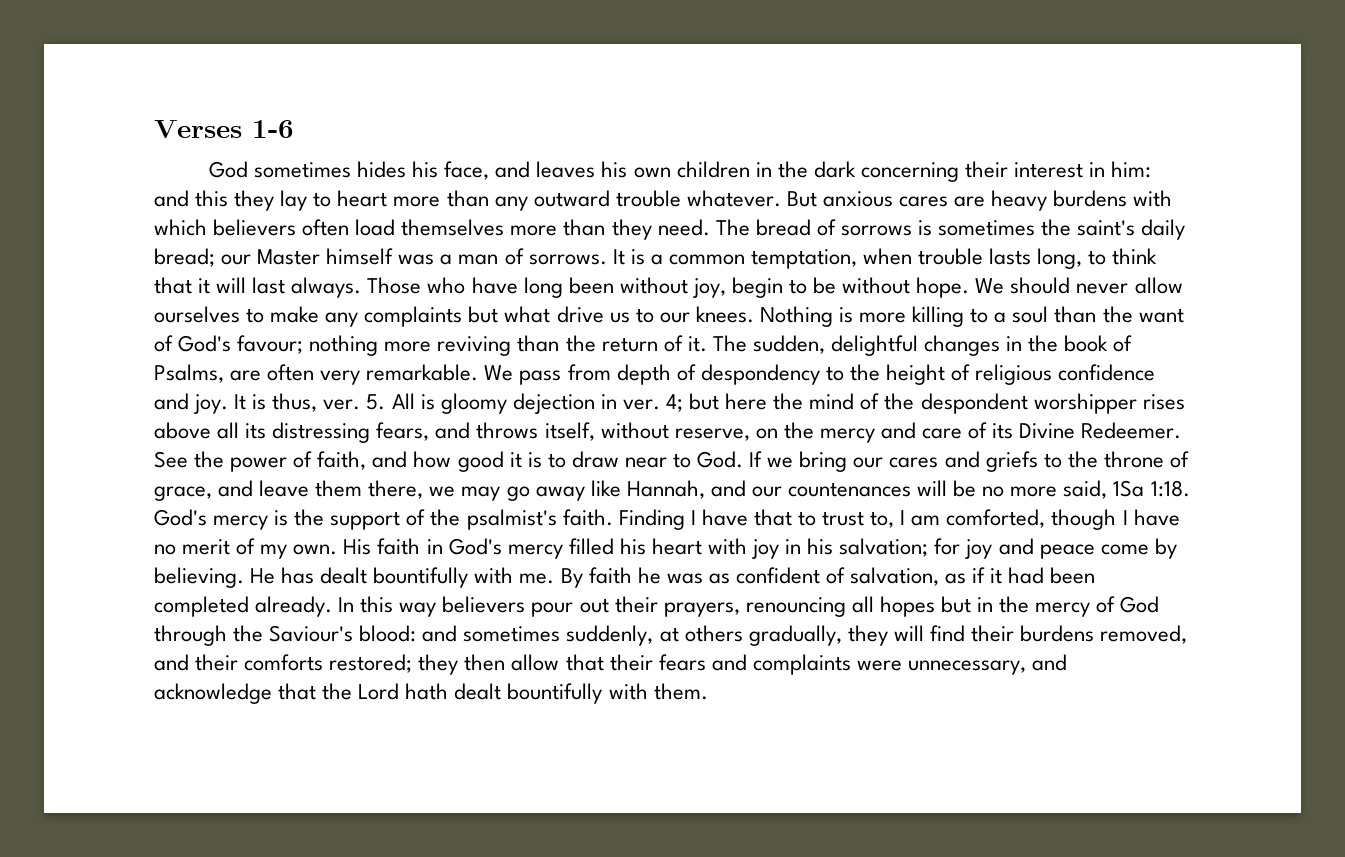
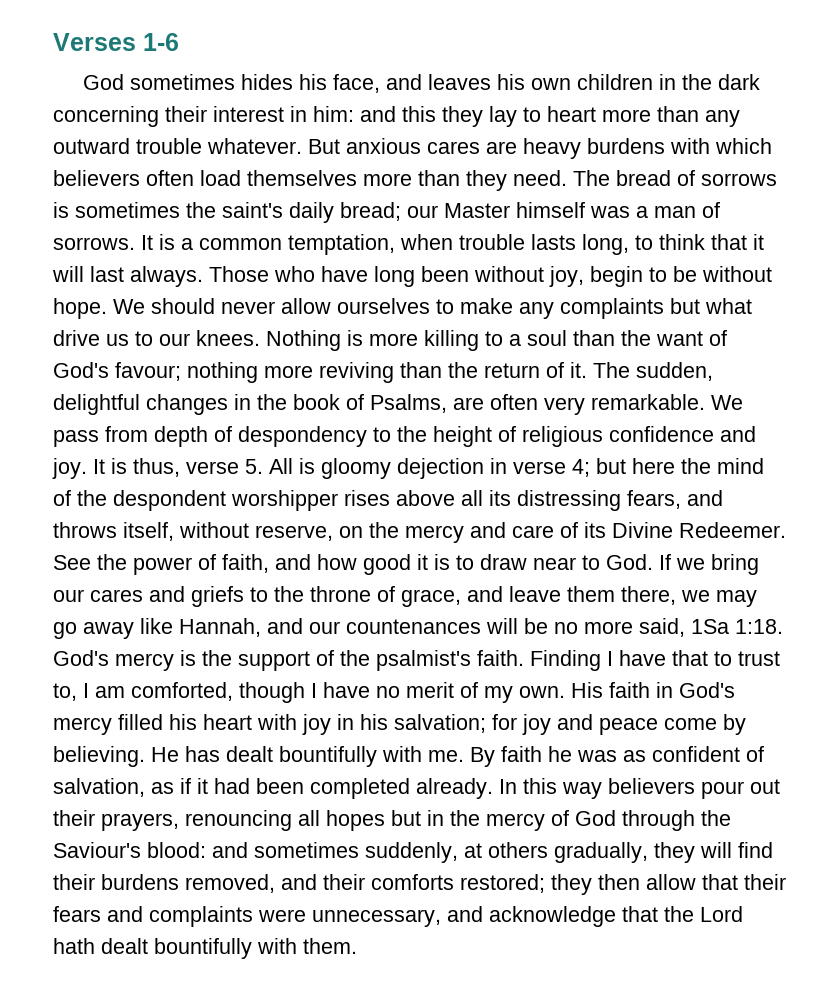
- It is thus, ver. 5. All is gloomy dejection in ver. 4; but here the mind of the despondent worshipper rises above all its distressing fears, and throws itself, without reserve, on the mercy and care of its Divine Redeemer.
+ It is thus, verse 5. All is gloomy dejection in verse 4; but here the mind of the despondent worshipper rises above all its distressing fears, and throws itself, without reserve, on the mercy and care of its Divine Redeemer.

